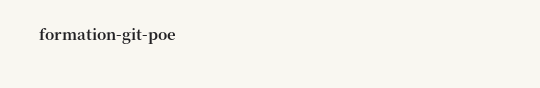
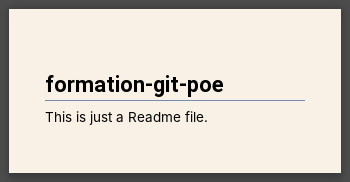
+ This is just a Readme file.

